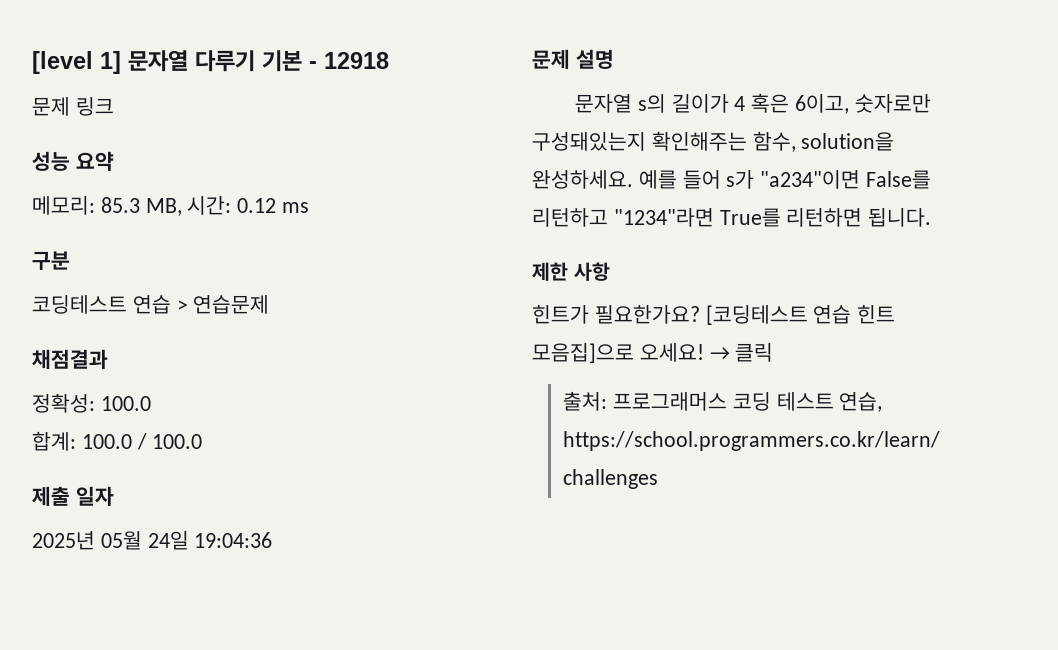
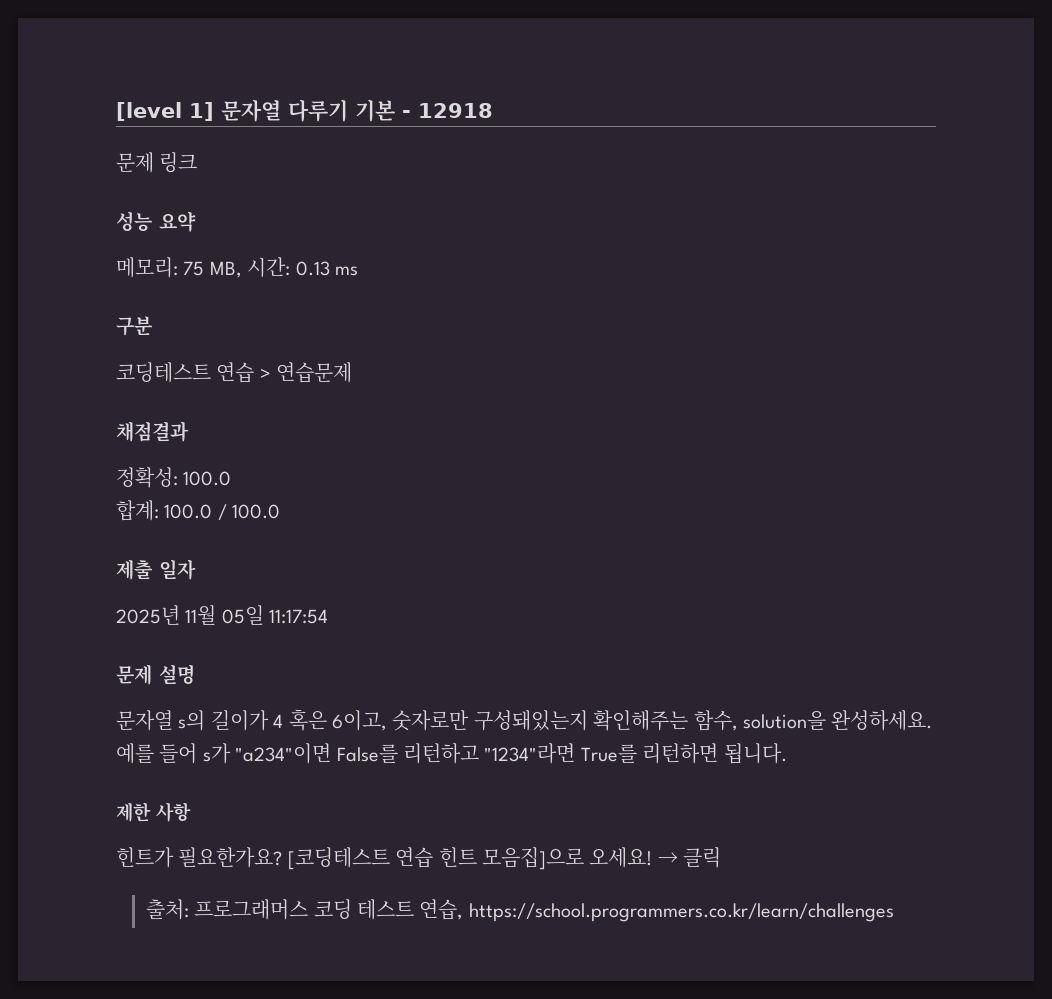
- 메모리: 85.3 MB, 시간: 0.12 ms
+ 메모리: 75 MB, 시간: 0.13 ms
- 2025년 05월 24일 19:04:36
+ 2025년 11월 05일 11:17:54

